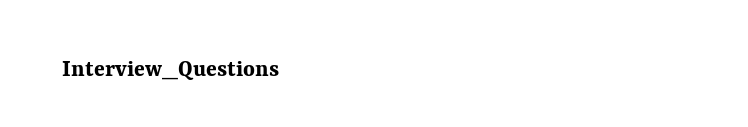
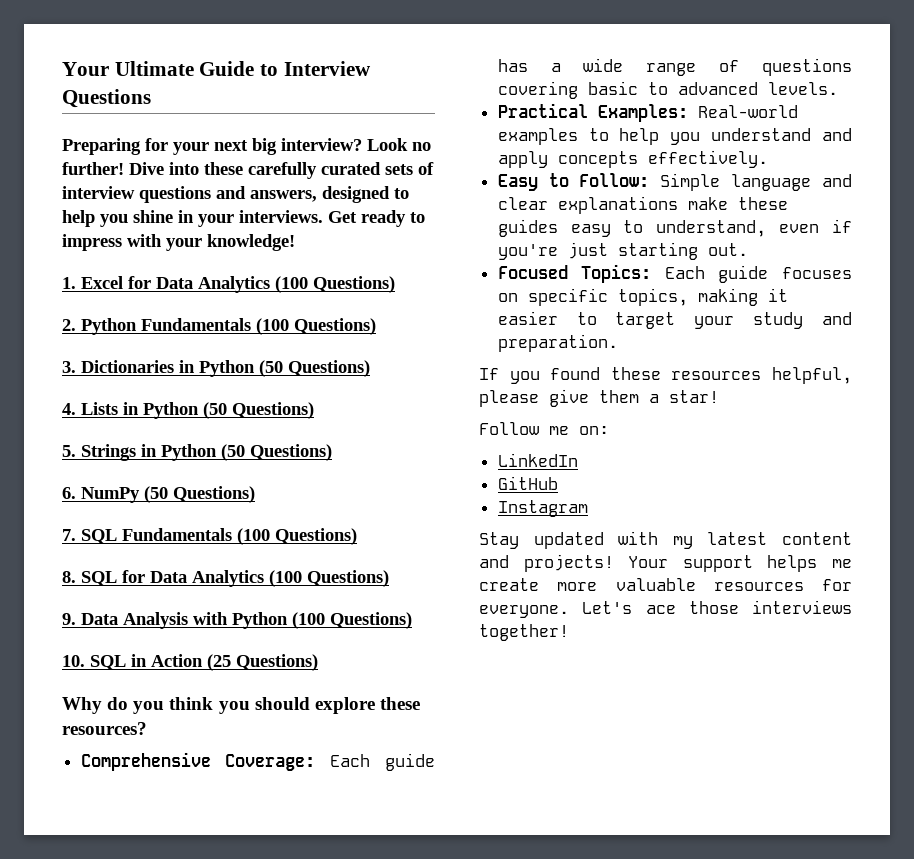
- Interview_Questions
+ Your Ultimate Guide to Interview Questions
+ Preparing for your next big interview? Look no further! Dive into these carefully curated sets of interview questions and answers, designed to help you shine in your interviews. Get ready to impress with your knowledge!
+ 1. Excel for Data Analytics (100 Questions)
+ 2. Python Fundamentals (100 Questions)
+ 3. Dictionaries in Python (50 Questions)
+ 4. Lists in Python (50 Questions)
+ 5. Strings in Python (50 Questions)
+ 6. NumPy (50 Questions)
+ 7. SQL Fundamentals (100 Questions)
+ 8. SQL for Data Analytics (100 Questions)
+ 9. Data Analysis with Python (100 Questions)
+ 10. SQL in Action (25 Questions)
+ Why do you think you should explore these resources?
+ Comprehensive Coverage: Each guide has a wide range of questions covering basic to advanced levels.
+ Practical Examples: Real-world examples to help you understand and apply concepts effectively.
+ Easy to Follow: Simple language and clear explanations make these guides easy to understand, even if you're just starting out.
+ Focused Topics: Each guide focuses on specific topics, making it easier to target your study and preparation.
+ If you found these resources helpful, please give them a star!
+ Follow me on:
+ LinkedIn
+ GitHub
+ Instagram
+ Stay updated with my latest content and projects! Your support helps me create more valuable resources for everyone. Let's ace those interviews together!

